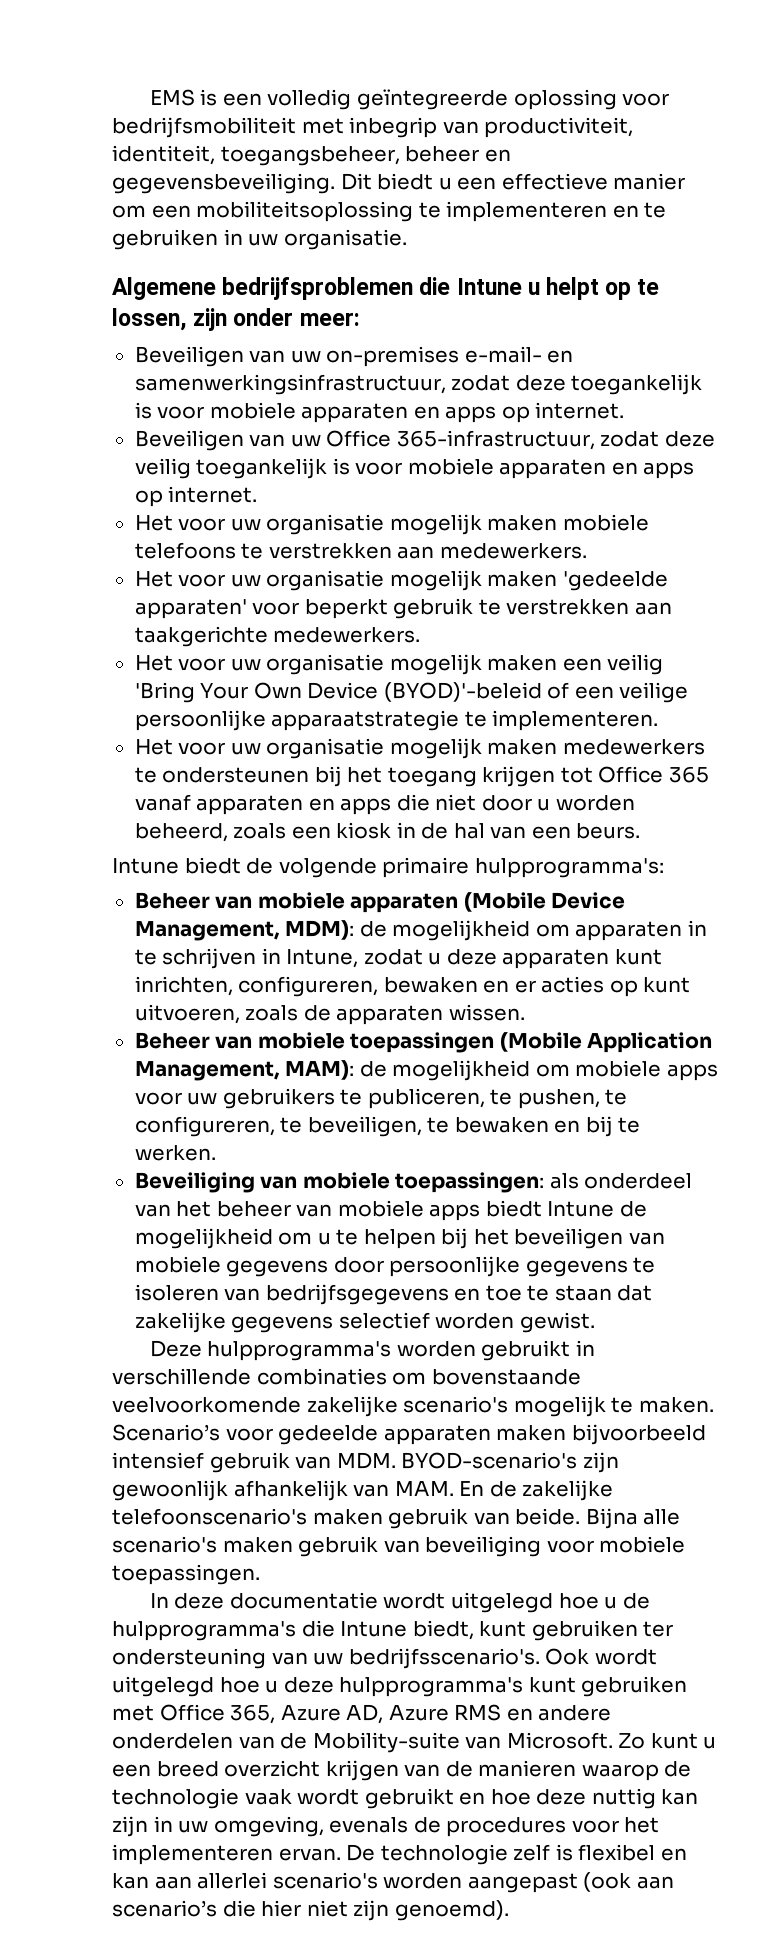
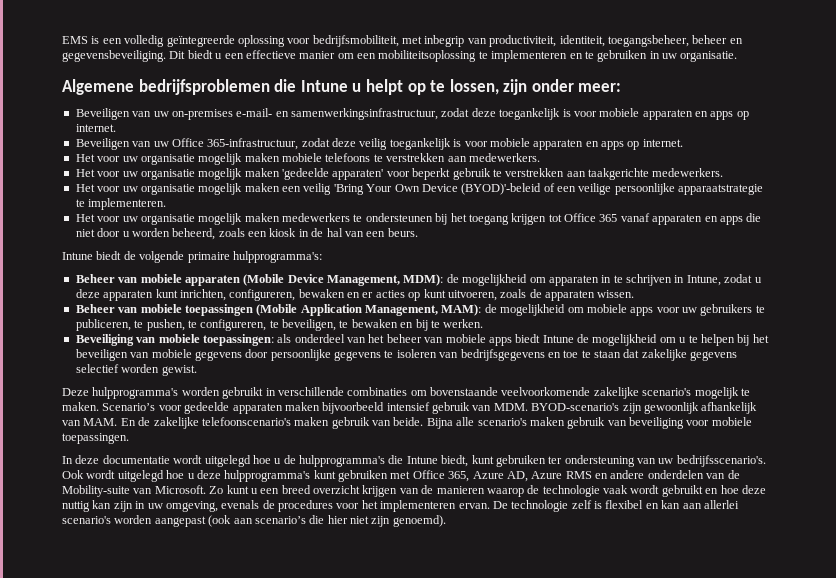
- EMS is een volledig geïntegreerde oplossing voor bedrijfsmobiliteit met inbegrip van productiviteit, identiteit, toegangsbeheer, beheer en gegevensbeveiliging.
+ EMS is een volledig geïntegreerde oplossing voor bedrijfsmobiliteit, met inbegrip van productiviteit, identiteit, toegangsbeheer, beheer en gegevensbeveiliging.

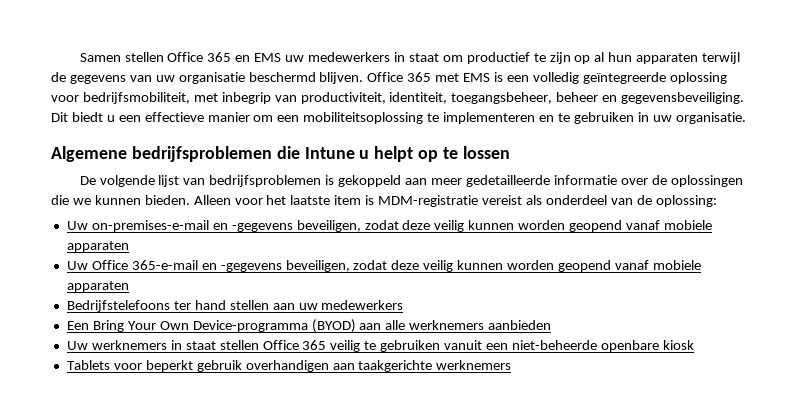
- EMS is een volledig geïntegreerde oplossing voor bedrijfsmobiliteit, met inbegrip van productiviteit, identiteit, toegangsbeheer, beheer en gegevensbeveiliging.
+ Samen stellen Office 365 en EMS uw medewerkers in staat om productief te zijn op al hun apparaten terwijl de gegevens van uw organisatie beschermd blijven. Office 365 met EMS is een volledig geïntegreerde oplossing voor bedrijfsmobiliteit, met inbegrip van productiviteit, identiteit, toegangsbeheer, beheer en gegevensbeveiliging.
- Algemene bedrijfsproblemen die Intune u helpt op te lossen, zijn onder meer:
- Beveiligen van uw on-premises e-mail- en samenwerkingsinfrastructuur, zodat deze toegankelijk is voor mobiele apparaten en apps op internet.
- Beveiligen van uw Office 365-infrastructuur, zodat deze veilig toegankelijk is voor mobiele apparaten en apps op internet.
- Het voor uw organisatie mogelijk maken mobiele telefoons te verstrekken aan medewerkers.
- Het voor uw organisatie mogelijk maken 'gedeelde apparaten' voor beperkt gebruik te verstrekken aan taakgerichte medewerkers.
- Het voor uw organisatie mogelijk maken een veilig 'Bring Your Own Device (BYOD)'-beleid of een veilige persoonlijke apparaatstrategie te implementeren.
- Het voor uw organisatie mogelijk maken medewerkers te ondersteunen bij het toegang krijgen tot Office 365 vanaf apparaten en apps die niet door u worden beheerd, zoals een kiosk in de hal van een beurs.
- Intune biedt de volgende primaire hulpprogramma's:
- Beheer van mobiele apparaten (Mobile Device Management, MDM): de mogelijkheid om apparaten in te schrijven in Intune, zodat u deze apparaten kunt inrichten, configureren, bewaken en er acties op kunt uitvoeren, zoals de apparaten wissen.
- Beheer van mobiele toepassingen (Mobile Application Management, MAM): de mogelijkheid om mobiele apps voor uw gebruikers te publiceren, te pushen, te configureren, te beveiligen, te bewaken en bij te werken.
- Beveiliging van mobiele toepassingen: als onderdeel van het beheer van mobiele apps biedt Intune de mogelijkheid om u te helpen bij het beveiligen van mobiele gegevens door persoonlijke gegevens te isoleren van bedrijfsgegevens en toe te staan dat zakelijke gegevens selectief worden gewist.
- Deze hulpprogramma's worden gebruikt in verschillende combinaties om bovenstaande veelvoorkomende zakelijke scenario's mogelijk te maken. Scenario’s voor gedeelde apparaten maken bijvoorbeeld intensief gebruik van MDM. BYOD-scenario's zijn gewoonlijk afhankelijk van MAM. En de zakelijke telefoonscenario's maken gebruik van beide. Bijna alle scenario's maken gebruik van beveiliging voor mobiele toepassingen.
- In deze documentatie wordt uitgelegd hoe u de hulpprogramma's die Intune biedt, kunt gebruiken ter ondersteuning van uw bedrijfsscenario's. Ook wordt uitgelegd hoe u deze hulpprogramma's kunt gebruiken met Office 365, Azure AD, Azure RMS en andere onderdelen van de Mobility-suite van Microsoft. Zo kunt u een breed overzicht krijgen van de manieren waarop de technologie vaak wordt gebruikt en hoe deze nuttig kan zijn in uw omgeving, evenals de procedures voor het implementeren ervan. De technologie zelf is flexibel en kan aan allerlei scenario's worden aangepast (ook aan scenario’s die hier niet zijn genoemd).
+ Algemene bedrijfsproblemen die Intune u helpt op te lossen
+ De volgende lijst van bedrijfsproblemen is gekoppeld aan meer gedetailleerde informatie over de oplossingen die we kunnen bieden. Alleen voor het laatste item is MDM-registratie vereist als onderdeel van de oplossing:
+ Uw on-premises-e-mail en -gegevens beveiligen, zodat deze veilig kunnen worden geopend vanaf mobiele apparaten
+ Uw Office 365-e-mail en -gegevens beveiligen, zodat deze veilig kunnen worden geopend vanaf mobiele apparaten
+ Bedrijfstelefoons ter hand stellen aan uw medewerkers
+ Een Bring Your Own Device-programma (BYOD) aan alle werknemers aanbieden
+ Uw werknemers in staat stellen Office 365 veilig te gebruiken vanuit een niet-beheerde openbare kiosk
+ Tablets voor beperkt gebruik overhandigen aan taakgerichte werknemers

